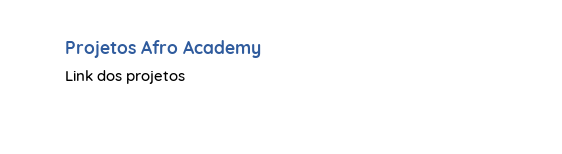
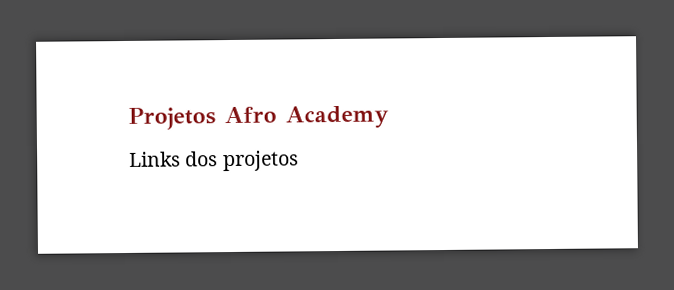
- Link dos projetos
+ Links dos projetos

